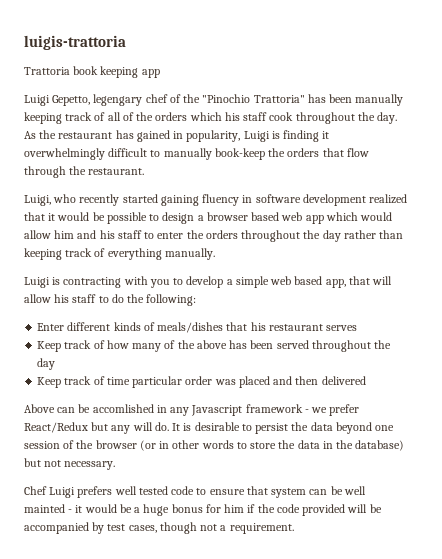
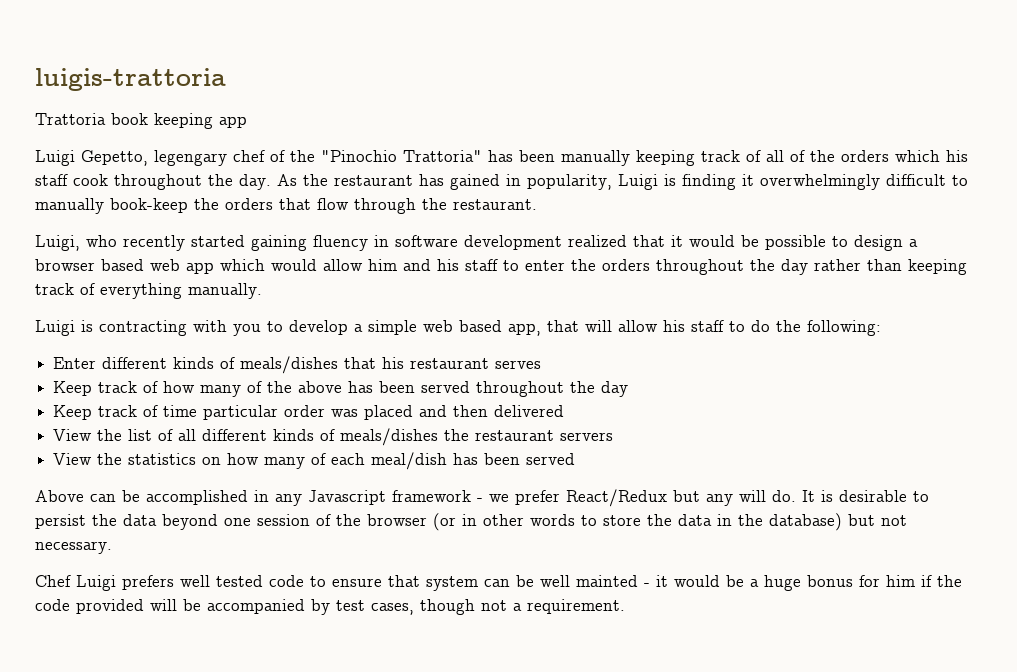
+ View the list of all different kinds of meals/dishes the restaurant servers
+ View the statistics on how many of each meal/dish has been served
- Above can be accomlished in any Javascript framework - we prefer React/Redux but any will do.
+ Above can be accomplished in any Javascript framework - we prefer React/Redux but any will do.

